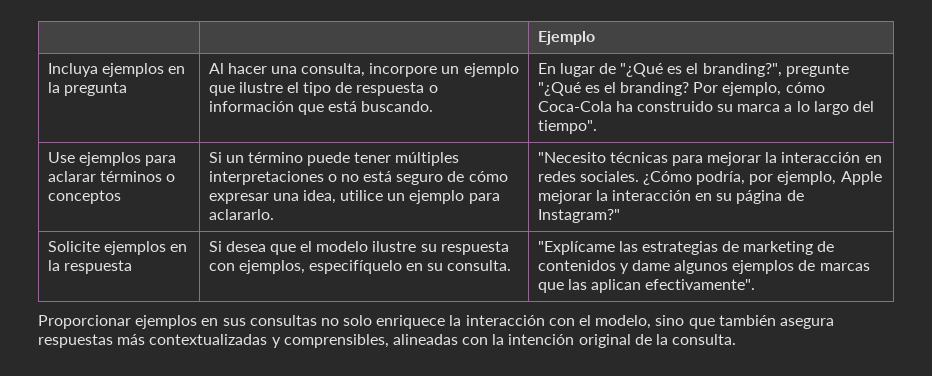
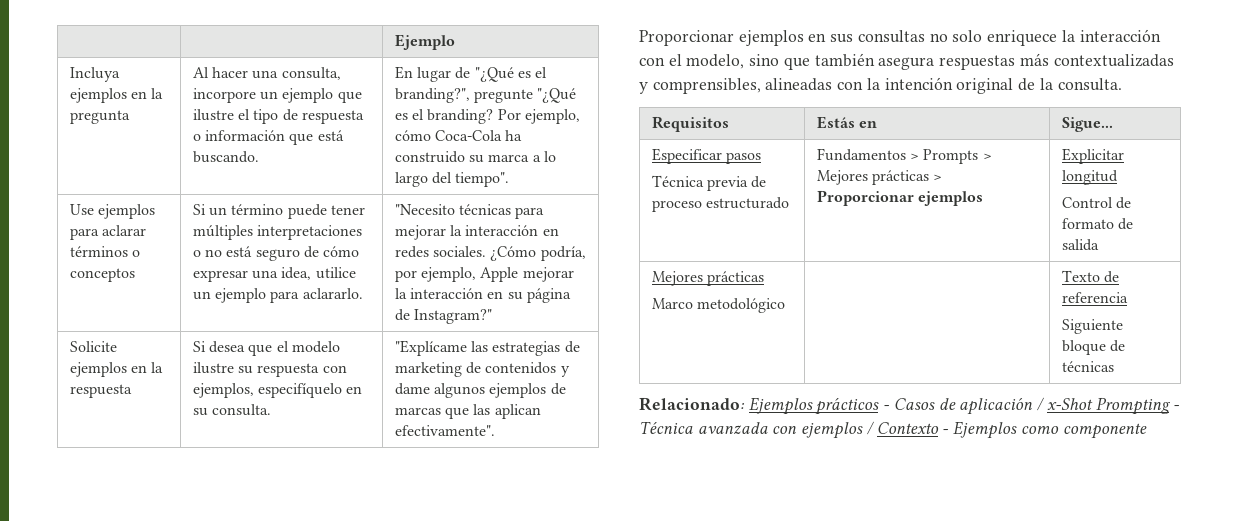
+ Requisitos | Estás en | Sigue...
+ Especificar pasos
+ Técnica previa de proceso estructurado | Fundamentos > Prompts > Mejores prácticas > Proporcionar ejemplos | Explicitar longitud
+ Control de formato de salida
+ Mejores prácticas
+ Marco metodológico | | Texto de referencia
+ Siguiente bloque de técnicas
+ Relacionado: Ejemplos prácticos - Casos de aplicación / x-Shot Prompting - Técnica avanzada con ejemplos / Contexto - Ejemplos como componente

